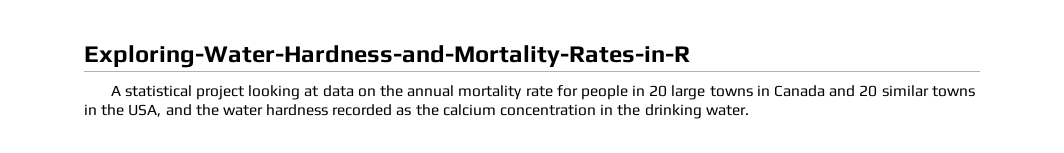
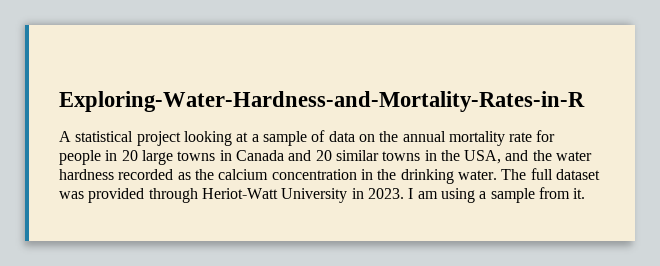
- A statistical project looking at data on the annual mortality rate for people in 20 large towns in Canada and 20 similar towns in the USA, and the water hardness recorded as the calcium concentration in the drinking water.
+ A statistical project looking at a sample of data on the annual mortality rate for people in 20 large towns in Canada and 20 similar towns in the USA, and the water hardness recorded as the calcium concentration in the drinking water.
+ The full dataset was provided through Heriot-Watt University in 2023. I am using a sample from it.

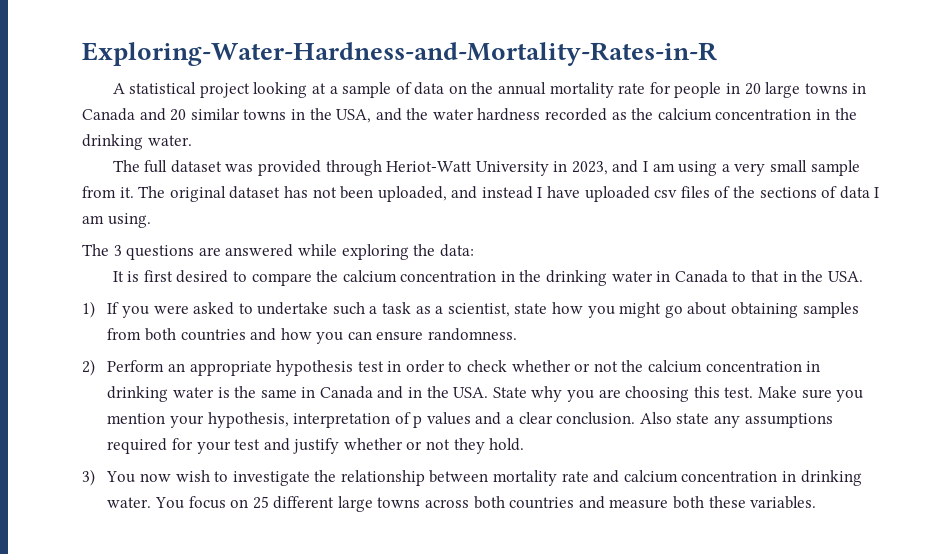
- A statistical project looking at a sample of data on the annual mortality rate for people in 20 large towns in Canada and 20 similar towns in the USA, and the water hardness recorded as the calcium concentration in the drinking water. The full dataset was provided through Heriot-Watt University in 2023. I am using a sample from it.
+ A statistical project looking at a sample of data on the annual mortality rate for people in 20 large towns in Canada and 20 similar towns in the USA, and the water hardness recorded as the calcium concentration in the drinking water.
+ The full dataset was provided through Heriot-Watt University in 2023, and I am using a very small sample from it.
+ The original dataset has not been uploaded, and instead I have uploaded csv files of the sections of data I am using.
+ The 3 questions are answered while exploring the data:
+ It is first desired to compare the calcium concentration in the drinking water in Canada to that in the USA.
+ 1) If you were asked to undertake such a task as a scientist, state how you might go about obtaining samples from both countries and how you can ensure randomness.
+ 2) Perform an appropriate hypothesis test in order to check whether or not the calcium concentration in drinking water is the same in Canada and in the USA. State why you are choosing this test. Make sure you mention your hypothesis, interpretation of p values and a clear conclusion. Also state any assumptions required for your test and justify whether or not they hold.
+ 3) You now wish to investigate the relationship between mortality rate and calcium concentration in drinking water. You focus on 25 different large towns across both countries and measure both these variables.

